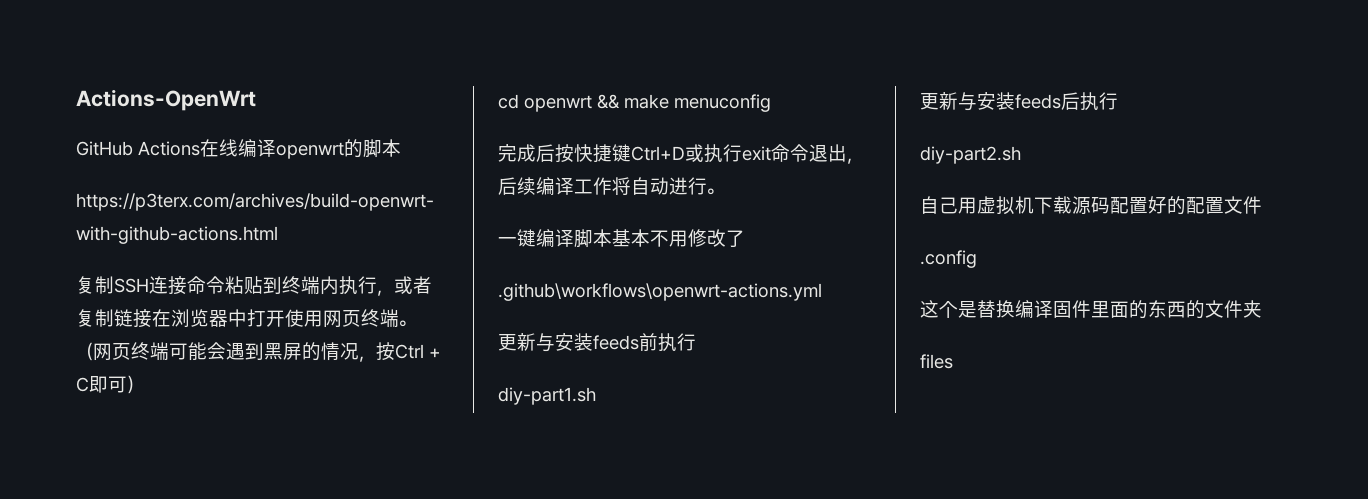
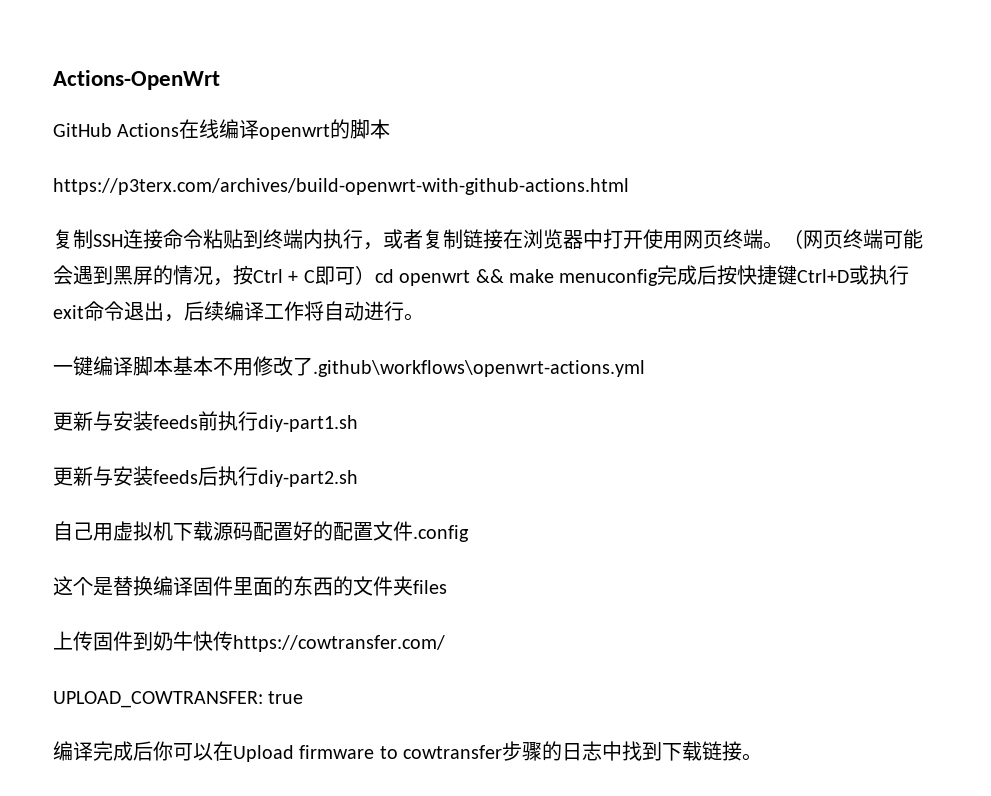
- （网页终端可能会遇到黑屏的情况，按Ctrl + C即可）
- cd openwrt && make menuconfig
- 完成后按快捷键Ctrl+D或执行exit命令退出，后续编译工作将自动进行。
+ （网页终端可能会遇到黑屏的情况，按Ctrl + C即可）cd openwrt && make menuconfig完成后按快捷键Ctrl+D或执行exit命令退出，后续编译工作将自动进行。
- 一键编译脚本基本不用修改了
- .github\workflows\openwrt-actions.yml
+ 一键编译脚本基本不用修改了.github\workflows\openwrt-actions.yml
- 更新与安装feeds前执行
- diy-part1.sh
+ 更新与安装feeds前执行diy-part1.sh
- 更新与安装feeds后执行
- diy-part2.sh
+ 更新与安装feeds后执行diy-part2.sh
- 自己用虚拟机下载源码配置好的配置文件
- .config
+ 自己用虚拟机下载源码配置好的配置文件.config
- 这个是替换编译固件里面的东西的文件夹
- files
+ 这个是替换编译固件里面的东西的文件夹files
+ 上传固件到奶牛快传https://cowtransfer.com/
+ UPLOAD_COWTRANSFER: true
+ 编译完成后你可以在Upload firmware to cowtransfer步骤的日志中找到下载链接。

